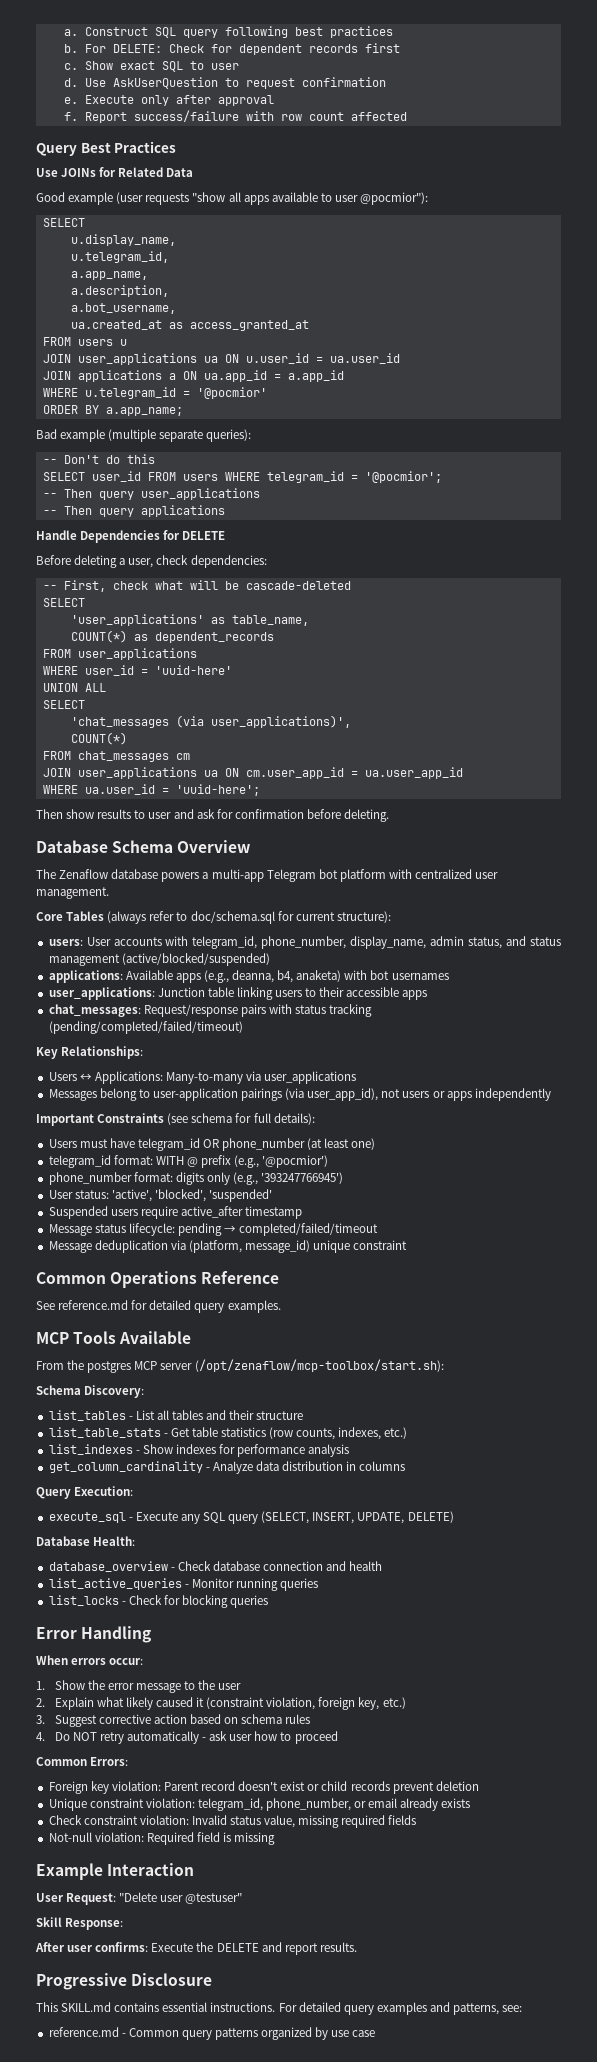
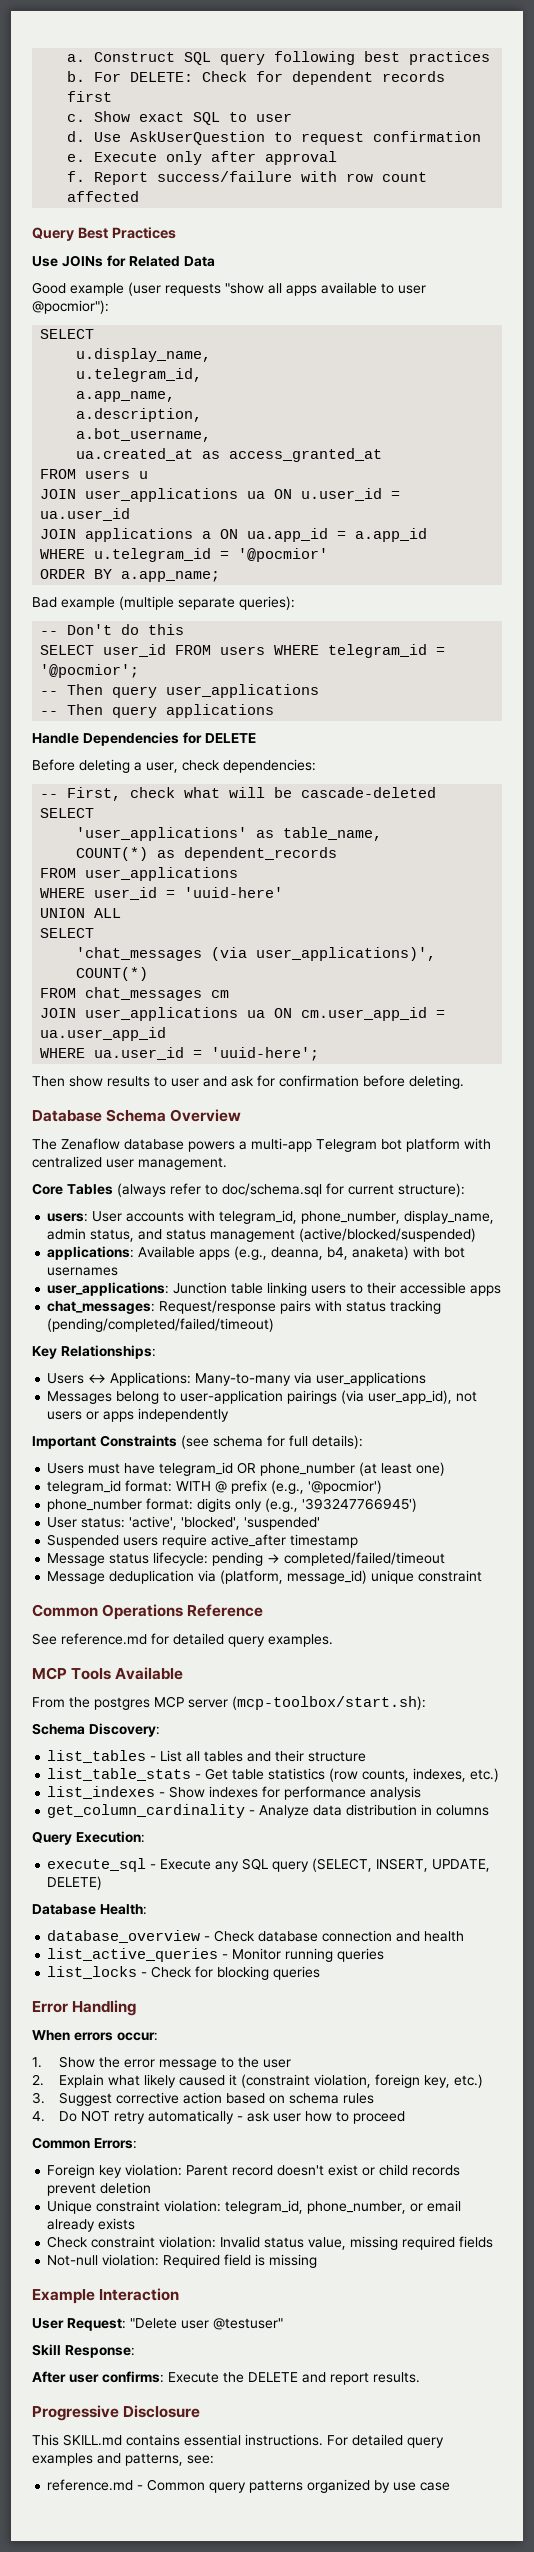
- From the postgres MCP server (/opt/zenaflow/mcp-toolbox/start.sh):
+ From the postgres MCP server (mcp-toolbox/start.sh):

